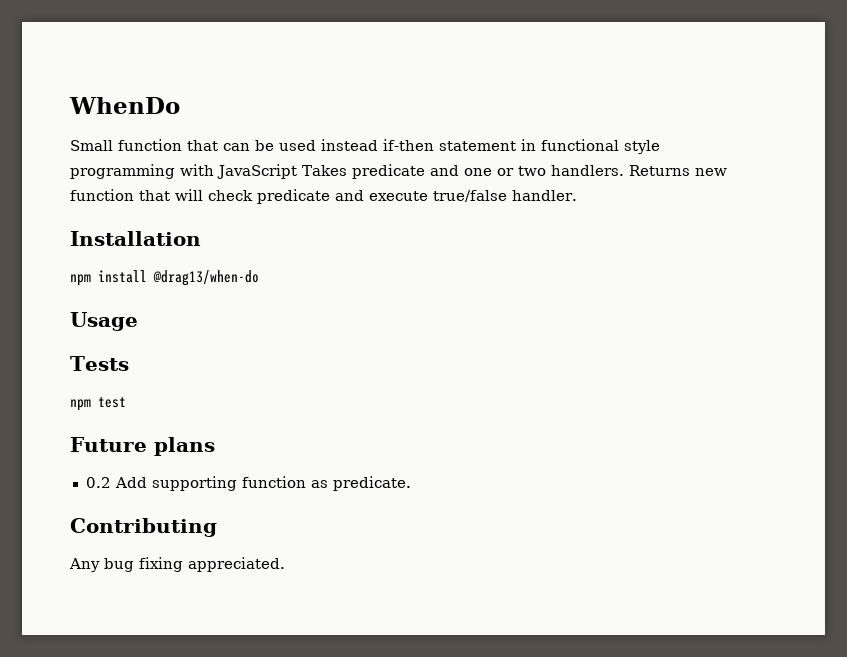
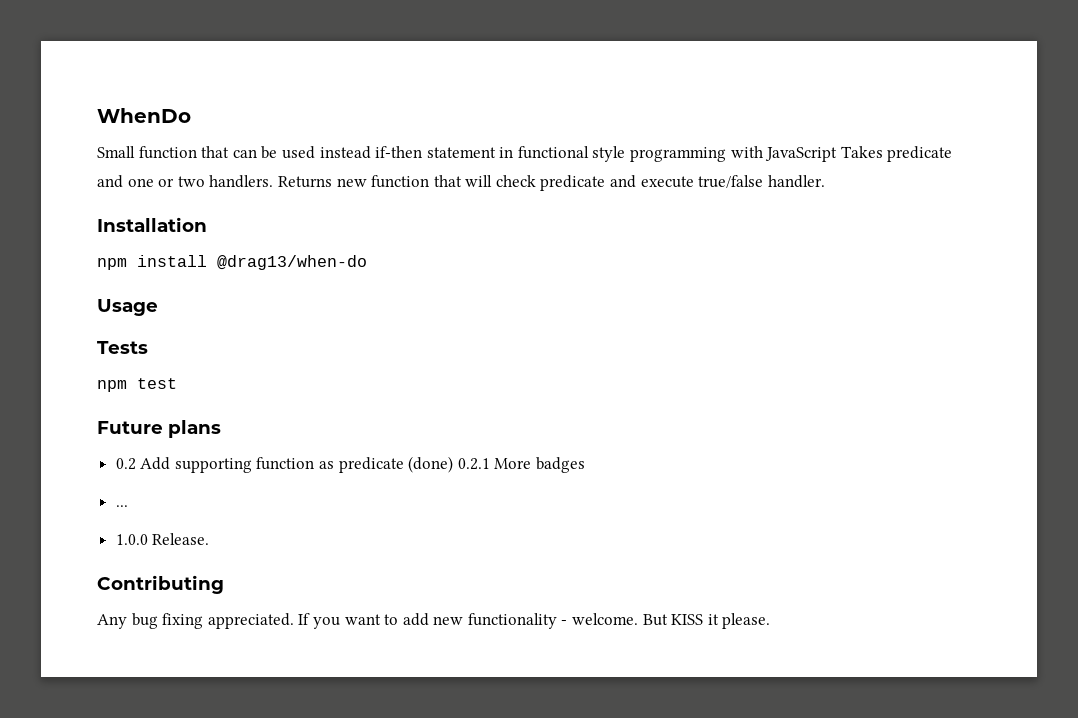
- 0.2 Add supporting function as predicate.
+ 0.2 Add supporting function as predicate (done) 0.2.1 More badges
+ ...
+ 1.0.0 Release.
+ If you want to add new functionality - welcome. But KISS it please.

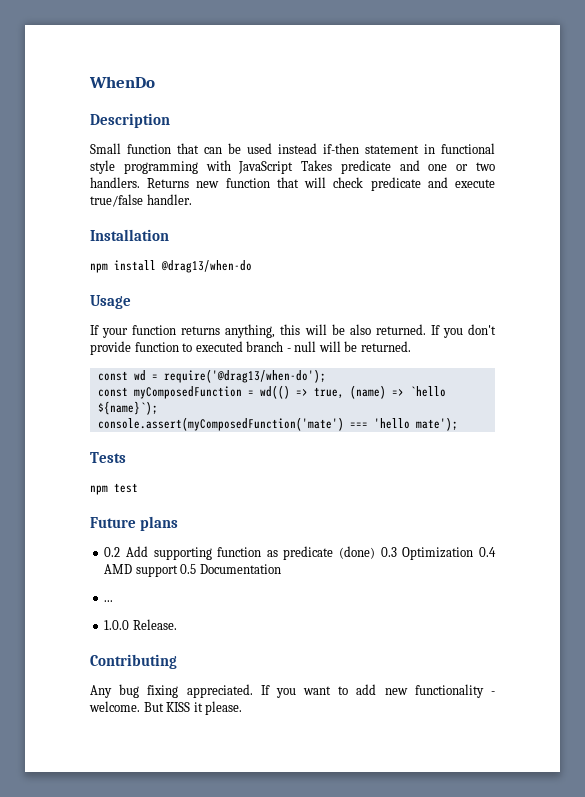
+ Description
+ If your function returns anything, this will be also returned. If you don't provide function to executed branch - null will be returned.
+ const wd = require('@drag13/when-do');
+ const myComposedFunction = wd(() => true, (name) => `hello ${name}`);
+ console.assert(myComposedFunction('mate') === 'hello mate');
- 0.2 Add supporting function as predicate (done) 0.2.1 More badges
+ 0.2 Add supporting function as predicate (done) 0.3 Optimization 0.4 AMD support 0.5 Documentation

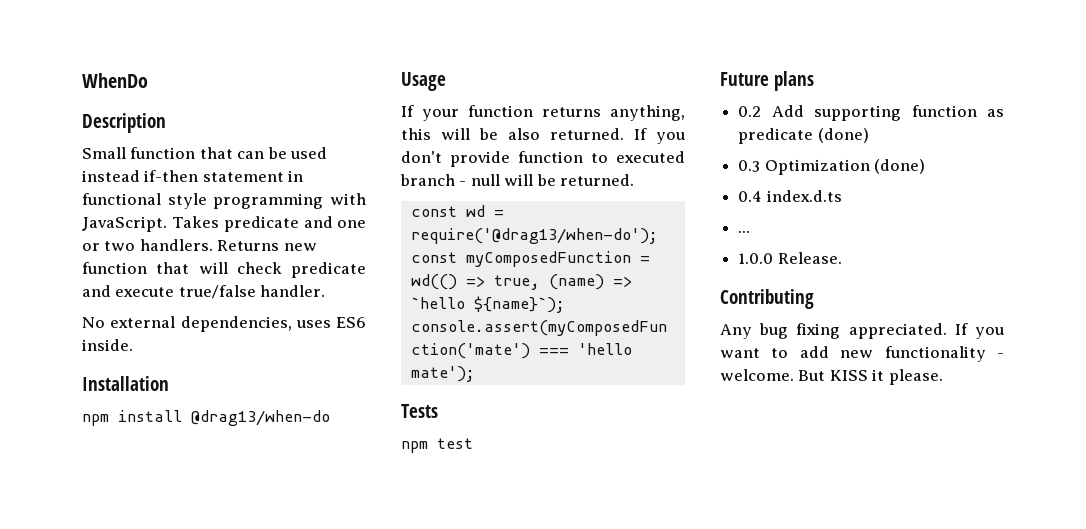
- Small function that can be used instead if-then statement in functional style programming with JavaScript Takes predicate and one or two handlers.
+ Small function that can be used instead if-then statement in functional style programming with JavaScript. Takes predicate and one or two handlers.
+ No external dependencies, uses ES6 inside.
- 0.2 Add supporting function as predicate (done) 0.3 Optimization 0.4 AMD support 0.5 Documentation
+ 0.2 Add supporting function as predicate (done)
+ 0.3 Optimization (done)
+ 0.4 index.d.ts

